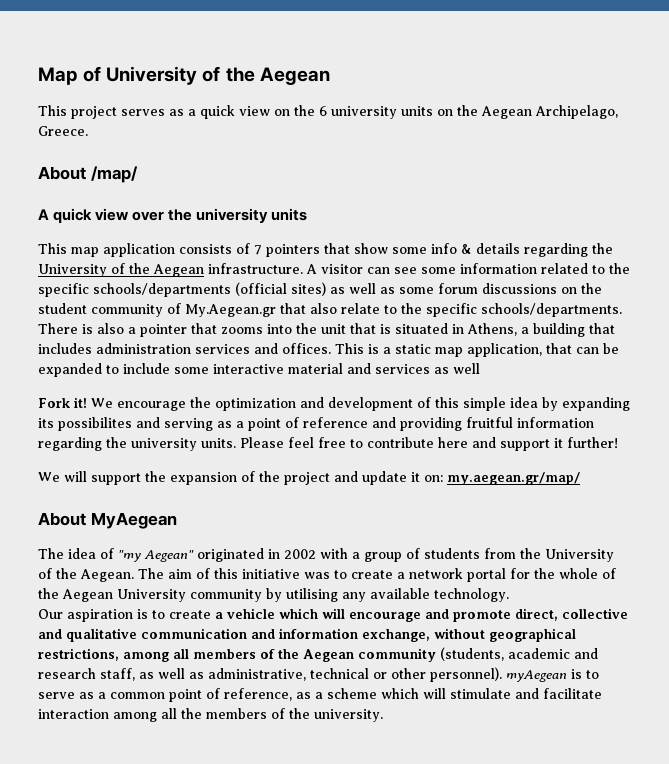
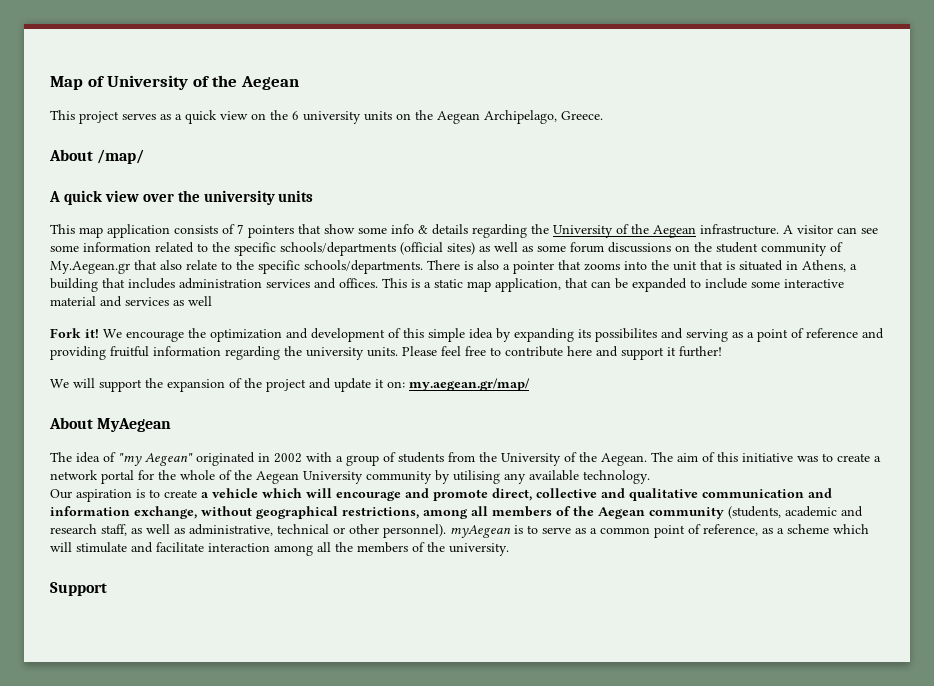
+ Support

